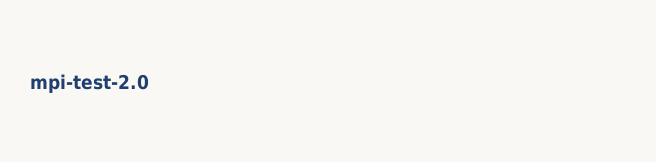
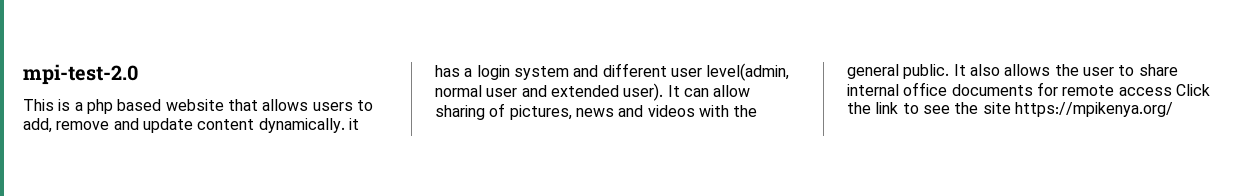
+ This is a php based website that allows users to add, remove and update content dynamically. it has a login system and different user level(admin, normal user and extended user). It can allow sharing of pictures, news and videos with the general public. It also allows the user to share internal office documents for remote access Click the link to see the site https://mpikenya.org/

